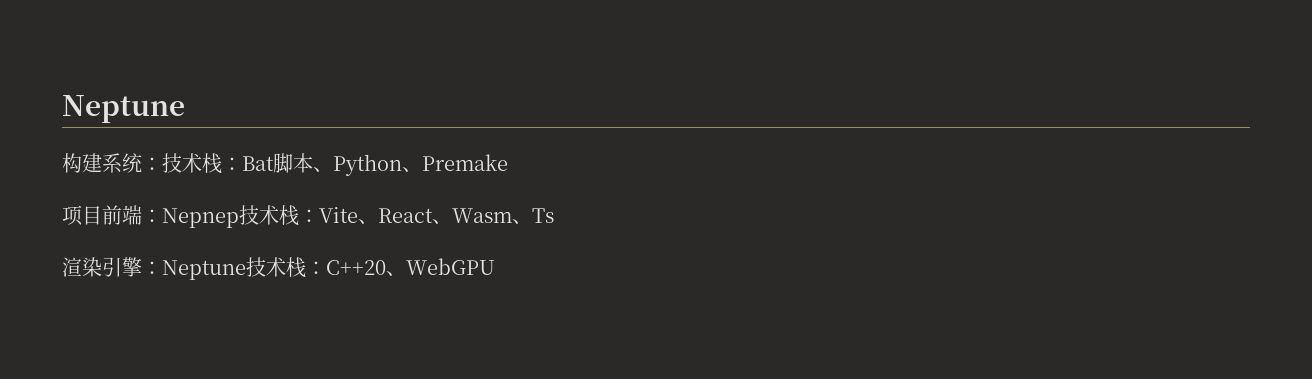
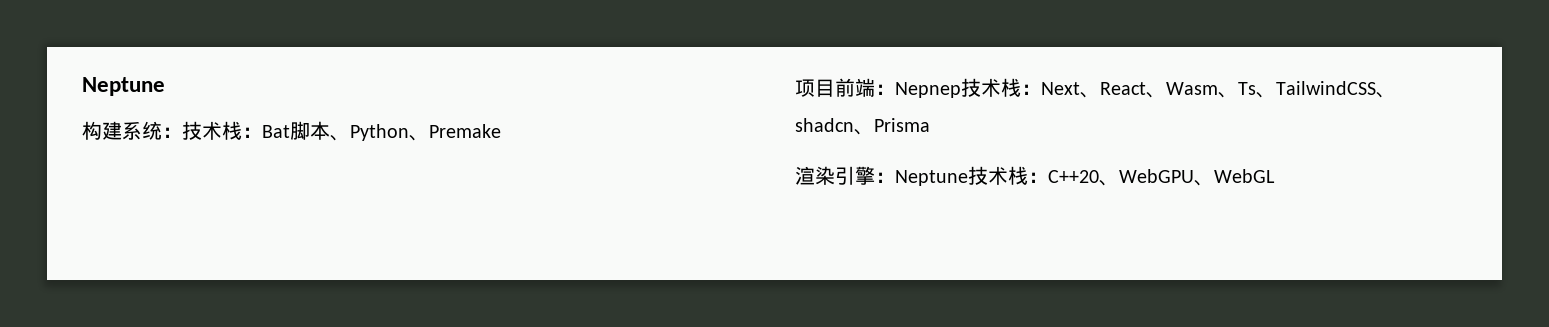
- 项目前端：Nepnep技术栈：Vite、React、Wasm、Ts
+ 项目前端：Nepnep技术栈：Next、React、Wasm、Ts、TailwindCSS、shadcn、Prisma
- 渲染引擎：Neptune技术栈：C++20、WebGPU
+ 渲染引擎：Neptune技术栈：C++20、WebGPU、WebGL

